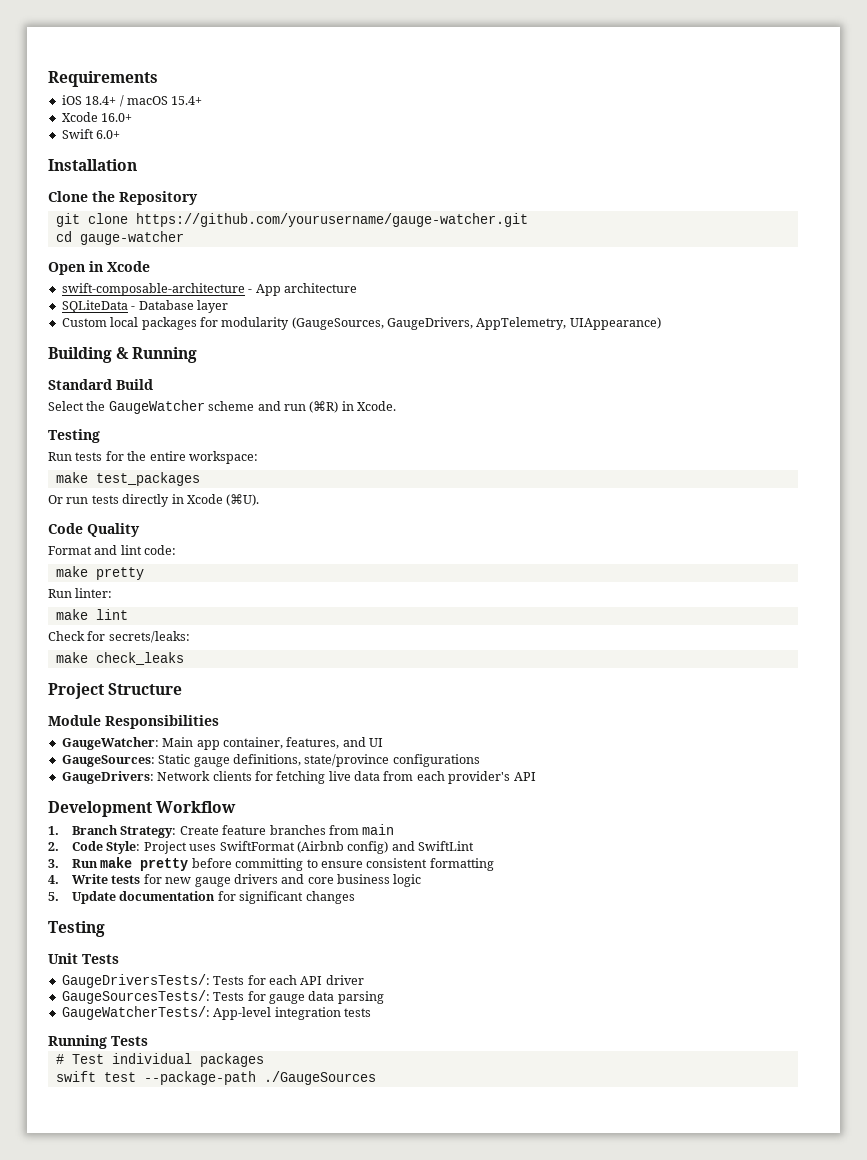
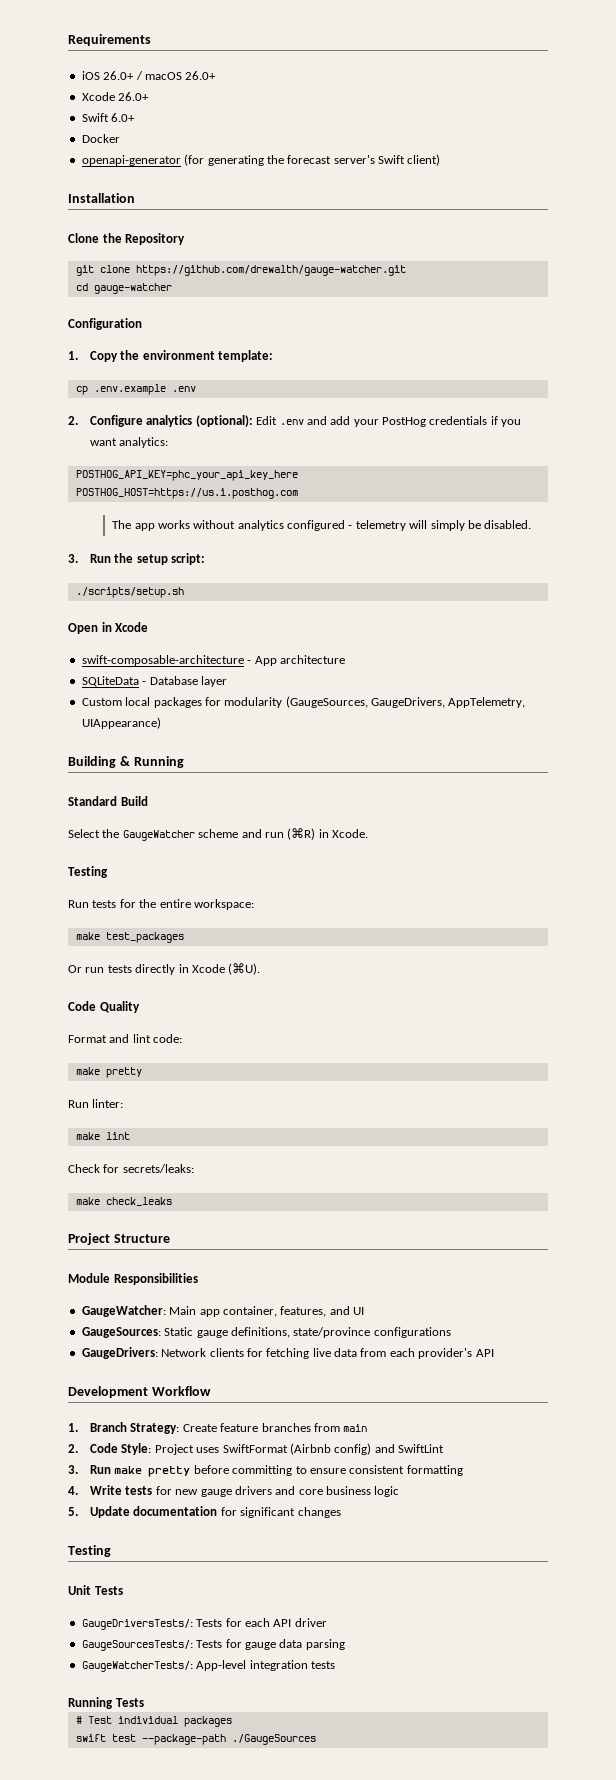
- iOS 18.4+ / macOS 15.4+
- Xcode 16.0+
+ iOS 26.0+ / macOS 26.0+
+ Xcode 26.0+
+ Docker
+ openapi-generator (for generating the forecast server's Swift client)
- git clone https://github.com/yourusername/gauge-watcher.git
+ git clone https://github.com/drewalth/gauge-watcher.git
+ Configuration
+ 1. Copy the environment template:
+ cp .env.example .env
+ 2. Configure analytics (optional): Edit .env and add your PostHog credentials if you want analytics:
+ POSTHOG_API_KEY=phc_your_api_key_here
+ POSTHOG_HOST=https://us.i.posthog.com
+ The app works without analytics configured - telemetry will simply be disabled.
+ 3. Run the setup script:
+ ./scripts/setup.sh

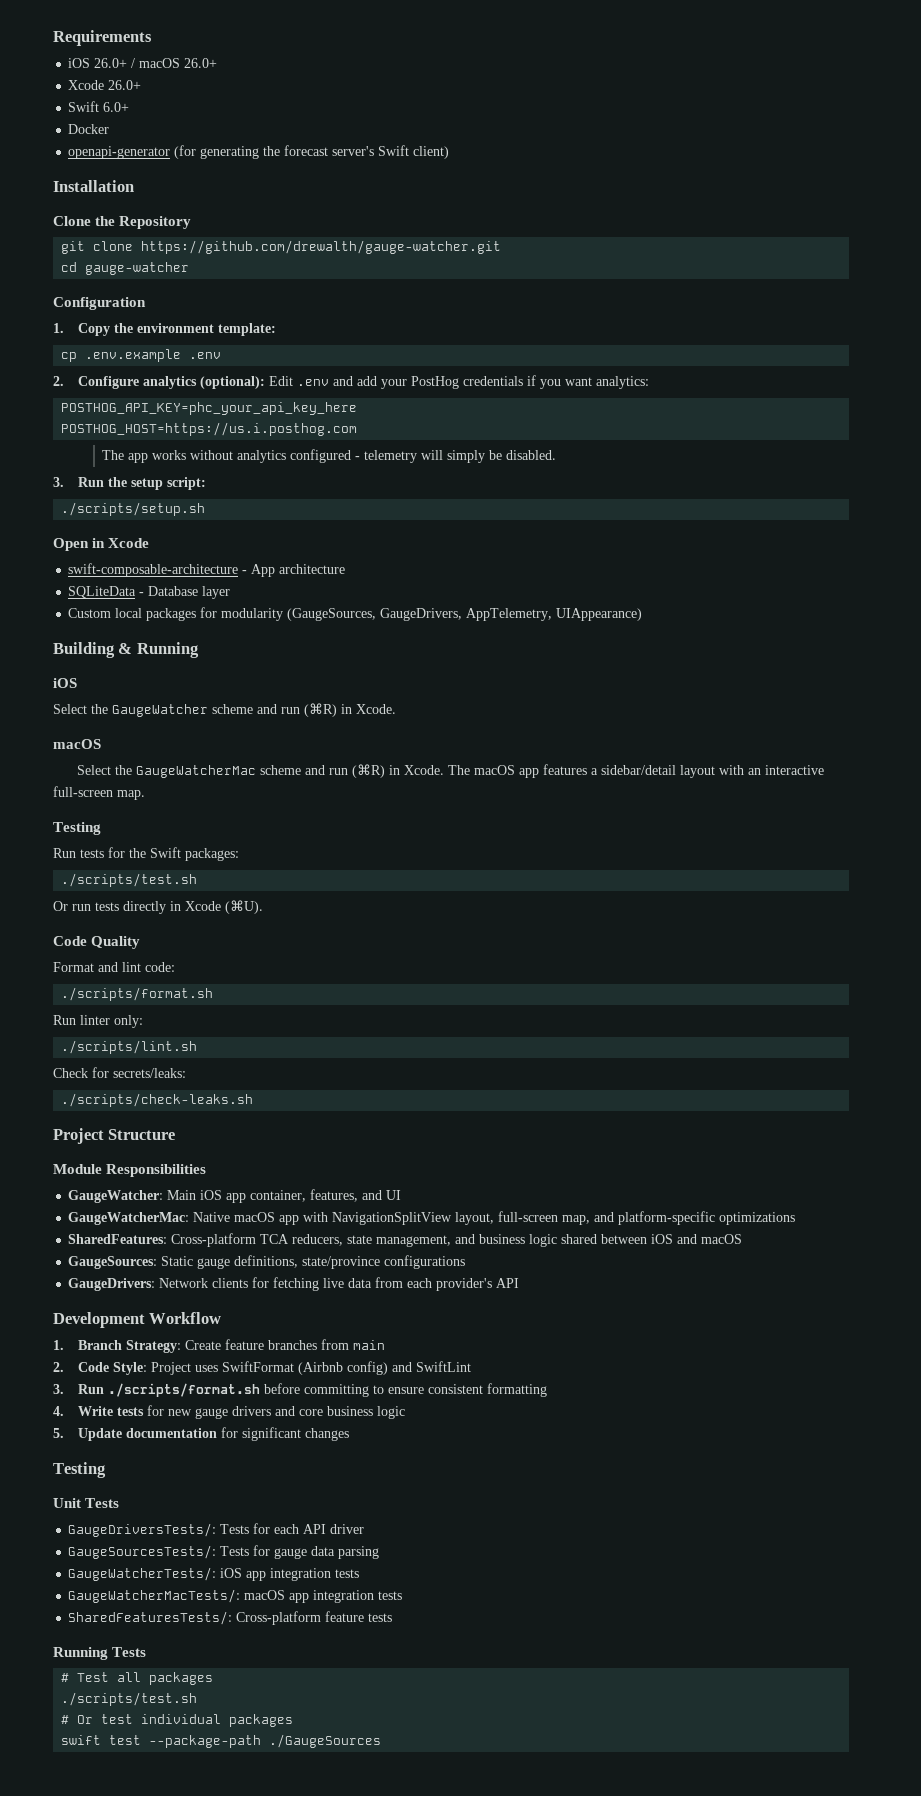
  Building & Running
- Standard Build
+ iOS
  Select the GaugeWatcher scheme and run (⌘R) in Xcode.
+ macOS
+ Select the GaugeWatcherMac scheme and run (⌘R) in Xcode. The macOS app features a sidebar/detail layout with an interactive full-screen map.
- Run tests for the entire workspace:
- make test_packages
+ Run tests for the Swift packages:
+ ./scripts/test.sh
  Format and lint code:
- make pretty
- Run linter:
- make lint
+ ./scripts/format.sh
+ Run linter only:
+ ./scripts/lint.sh
- make check_leaks
+ ./scripts/check-leaks.sh
- GaugeWatcher: Main app container, features, and UI
+ GaugeWatcher: Main iOS app container, features, and UI
+ GaugeWatcherMac: Native macOS app with NavigationSplitView layout, full-screen map, and platform-specific optimizations
+ SharedFeatures: Cross-platform TCA reducers, state management, and business logic shared between iOS and macOS
- 3. Run make pretty before committing to ensure consistent formatting
+ 3. Run ./scripts/format.sh before committing to ensure consistent formatting
- GaugeWatcherTests/: App-level integration tests
+ GaugeWatcherTests/: iOS app integration tests
+ GaugeWatcherMacTests/: macOS app integration tests
+ SharedFeaturesTests/: Cross-platform feature tests
  Running Tests
- # Test individual packages
+ # Test all packages
+ ./scripts/test.sh
+ # Or test individual packages

